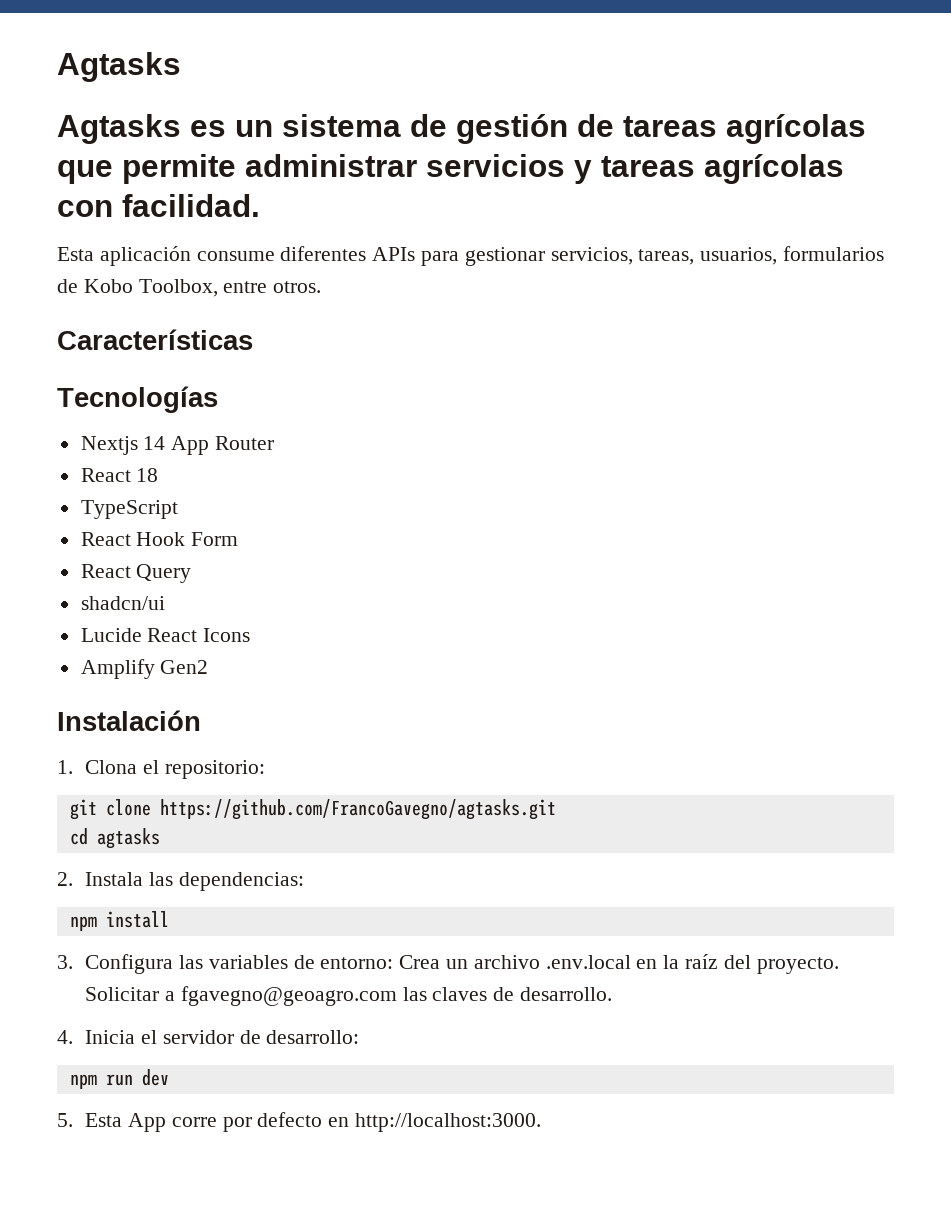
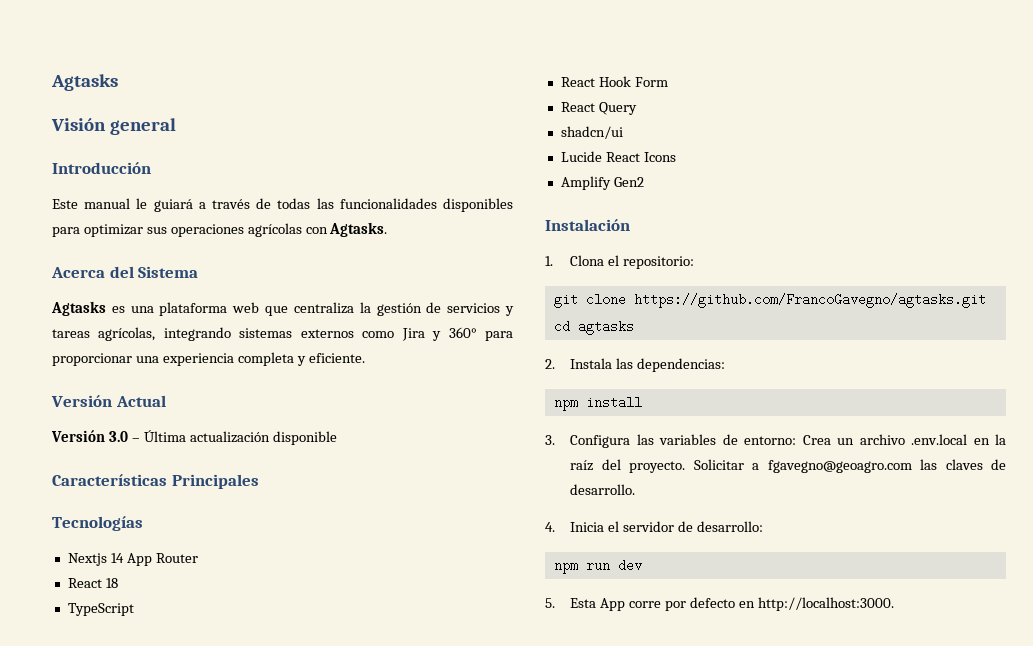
- Agtasks es un sistema de gestión de tareas agrícolas que permite administrar servicios y tareas agrícolas con facilidad.
- Esta aplicación consume diferentes APIs para gestionar servicios, tareas, usuarios, formularios de Kobo Toolbox, entre otros.
+ Visión general
+ Introducción
+ Este manual le guiará a través de todas las funcionalidades disponibles para optimizar sus operaciones agrícolas con Agtasks.
+ Acerca del Sistema
+ Agtasks es una plataforma web que centraliza la gestión de servicios y tareas agrícolas, integrando sistemas externos como Jira y 360° para proporcionar una experiencia completa y eficiente.
+ Versión Actual
+ Versión 3.0 – Última actualización disponible
- Características
+ Características Principales

